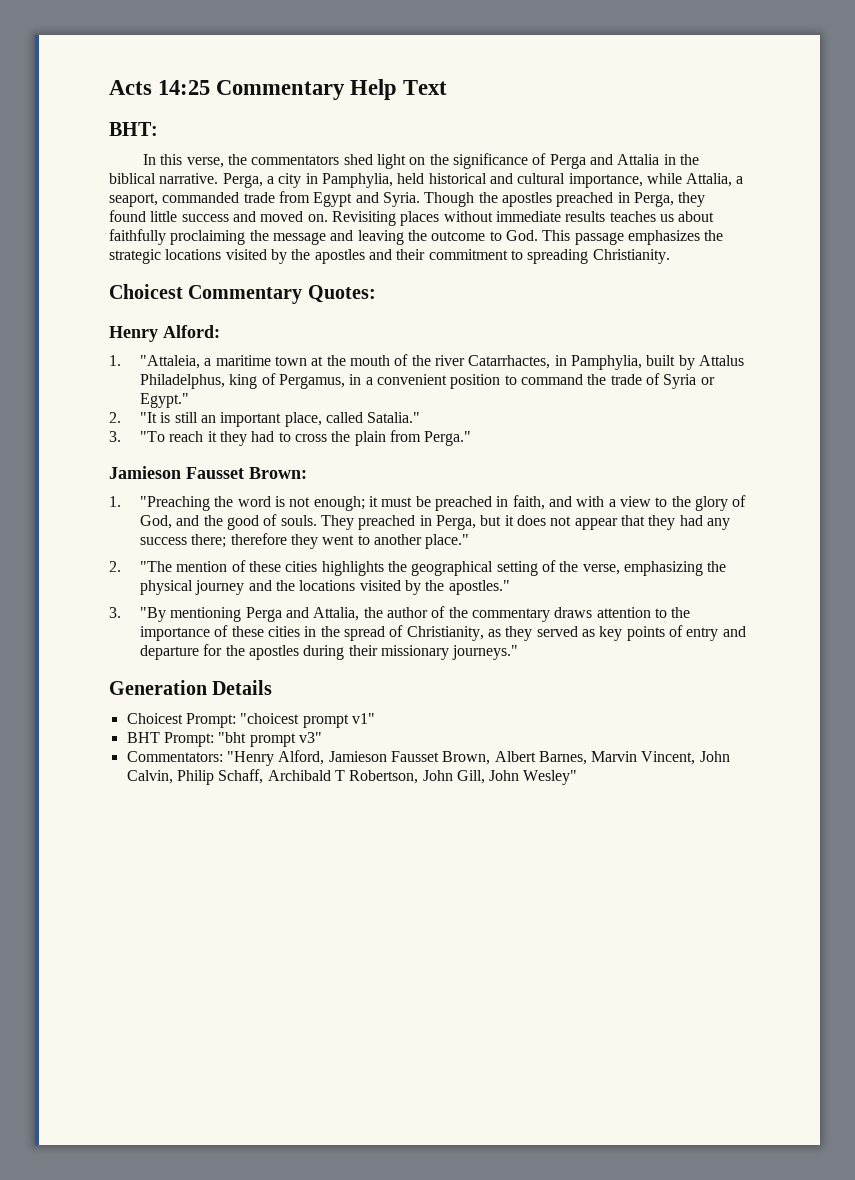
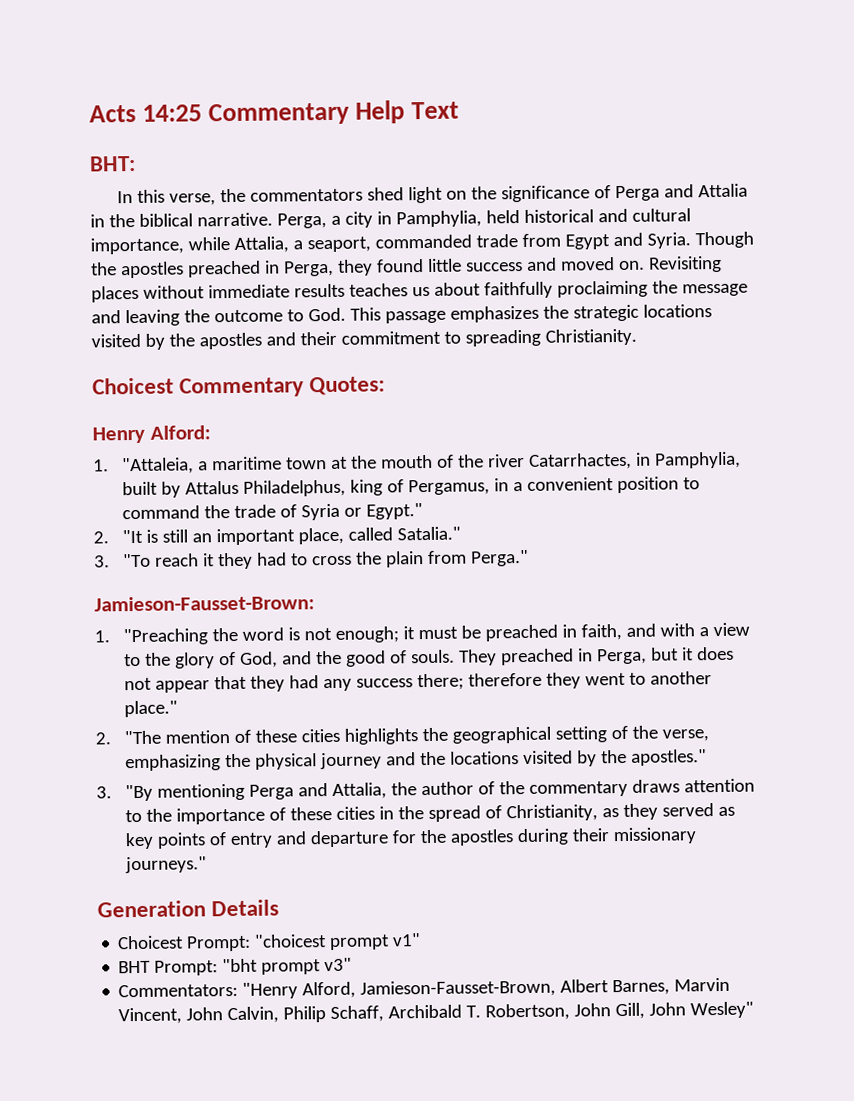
- Jamieson Fausset Brown:
+ Jamieson-Fausset-Brown:
- Commentators: "Henry Alford, Jamieson Fausset Brown, Albert Barnes, Marvin Vincent, John Calvin, Philip Schaff, Archibald T Robertson, John Gill, John Wesley"
+ Commentators: "Henry Alford, Jamieson-Fausset-Brown, Albert Barnes, Marvin Vincent, John Calvin, Philip Schaff, Archibald T. Robertson, John Gill, John Wesley"

